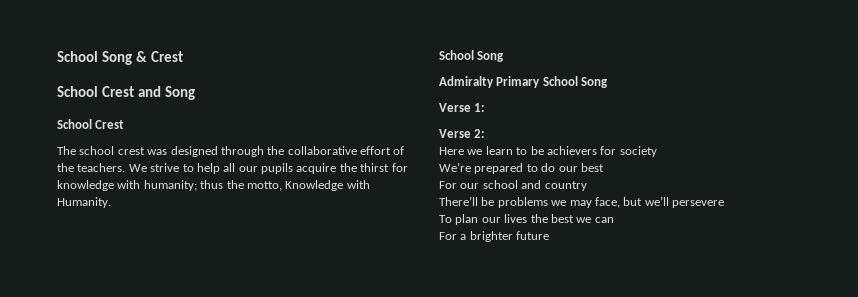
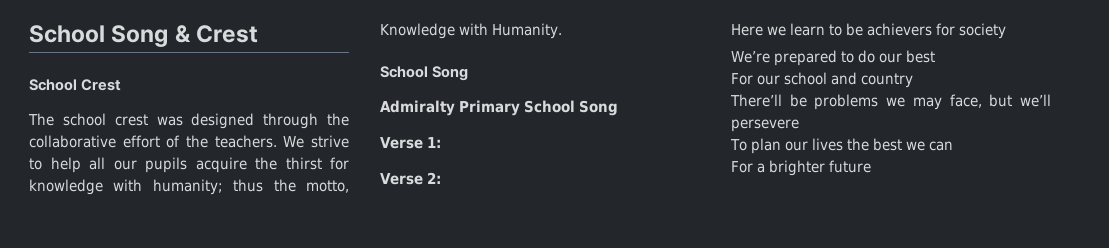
- School Crest and Song

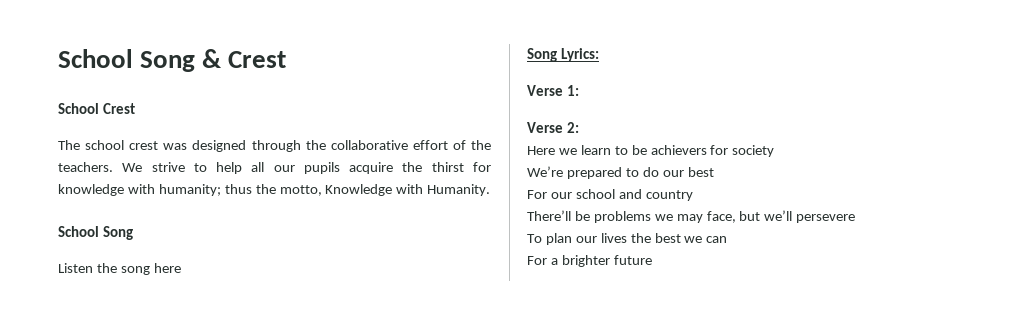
- Admiralty Primary School Song
+ Listen the song here
+ Song Lyrics:

